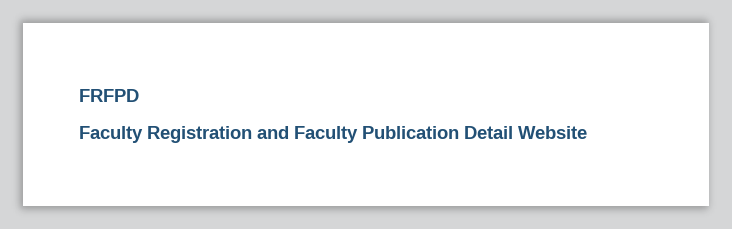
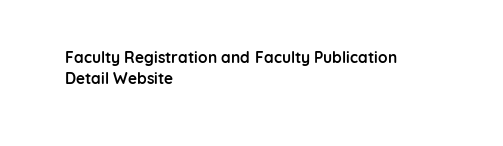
- FRFPD

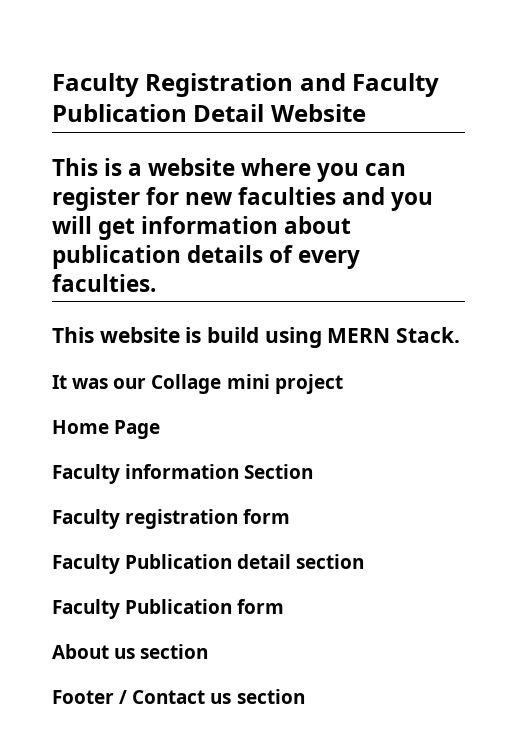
+ This is a website where you can register for new faculties and you will get information about publication details of every faculties.
+ This website is build using MERN Stack.
+ It was our Collage mini project
+ Home Page
+ Faculty information Section
+ Faculty registration form
+ Faculty Publication detail section
+ Faculty Publication form
+ About us section
+ Footer / Contact us section

